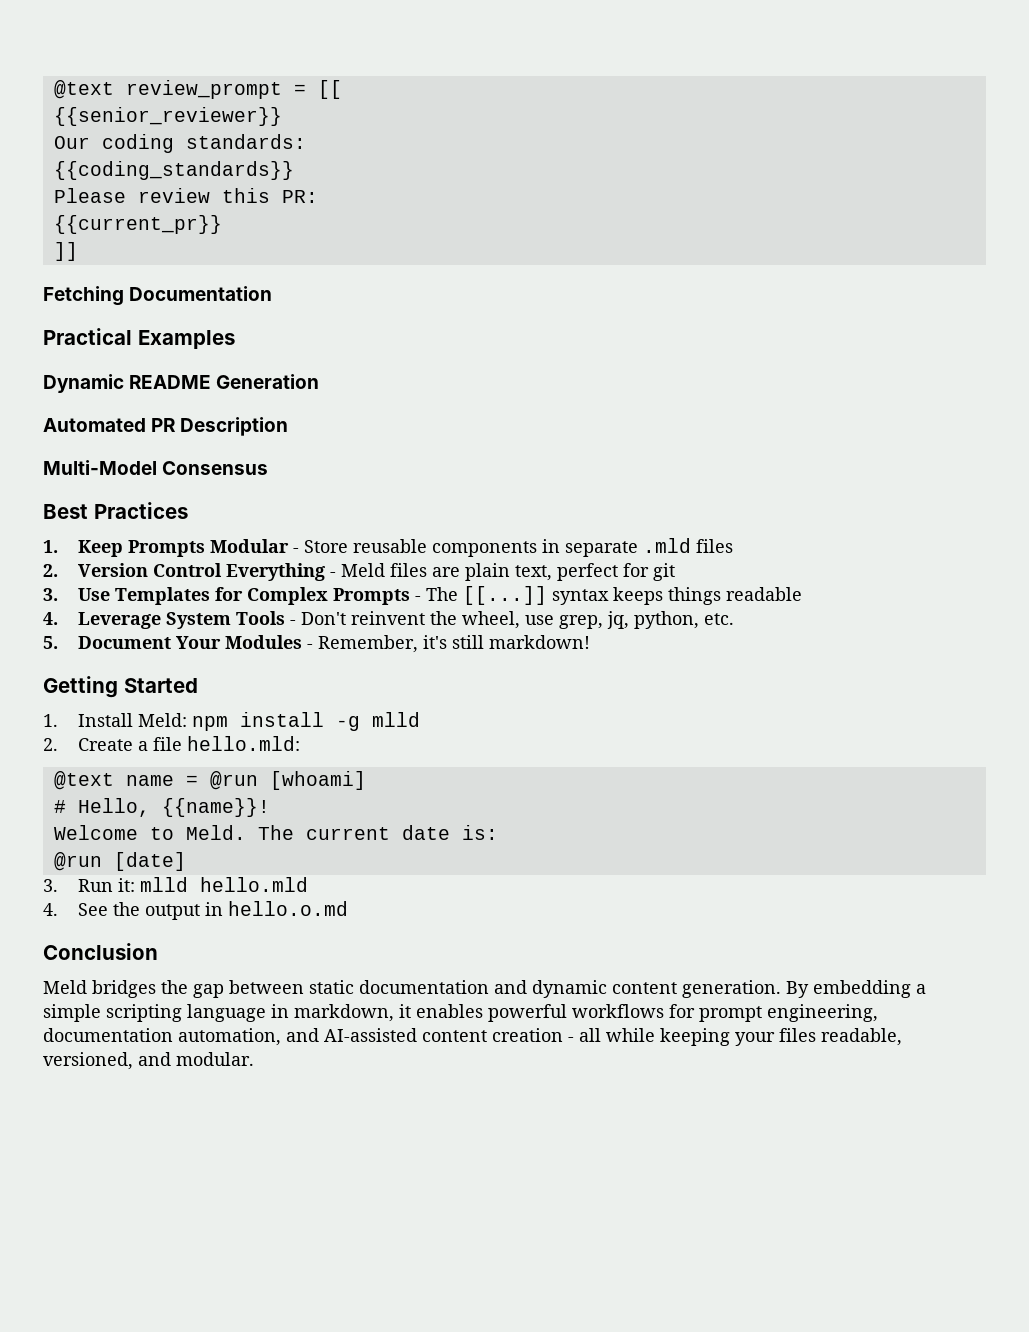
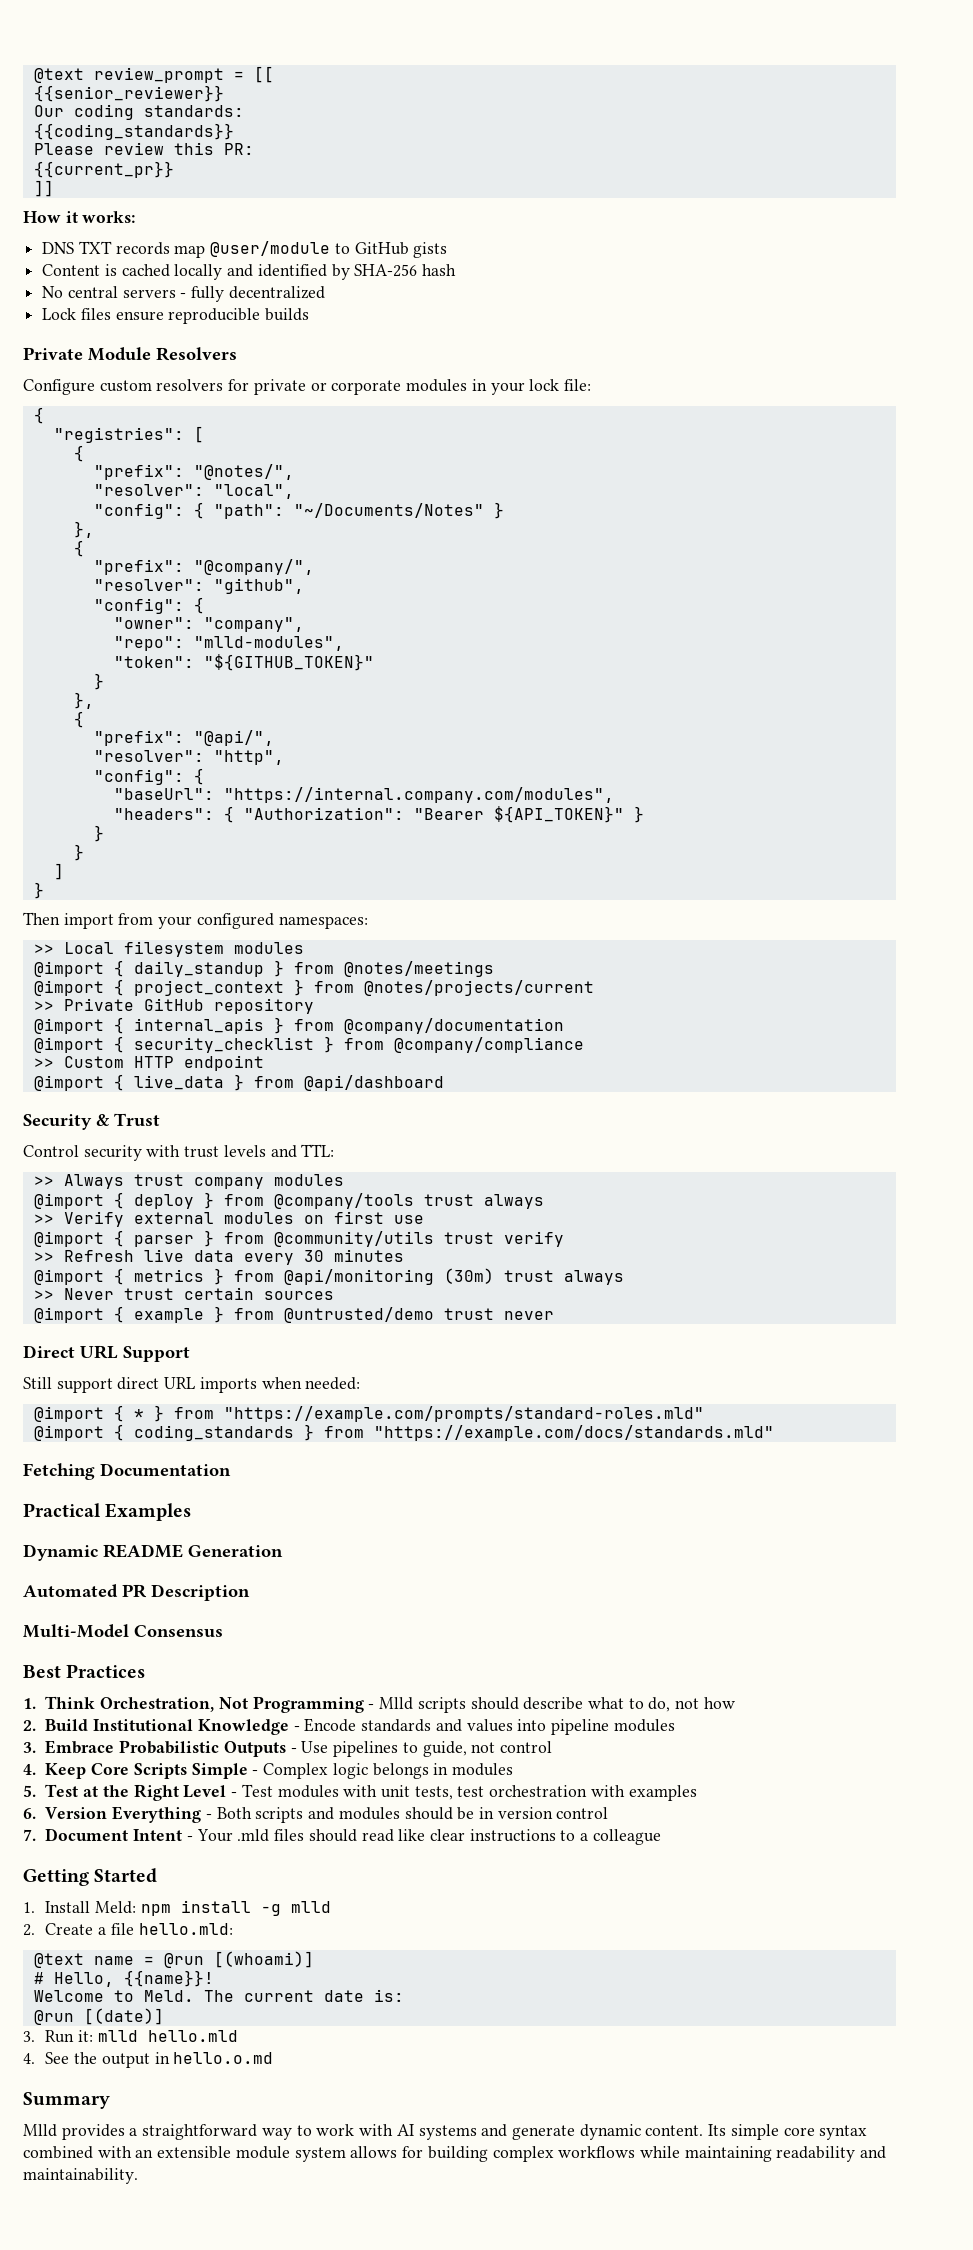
+ How it works:
+ DNS TXT records map @user/module to GitHub gists
+ Content is cached locally and identified by SHA-256 hash
+ No central servers - fully decentralized
+ Lock files ensure reproducible builds
+ Private Module Resolvers
+ Configure custom resolvers for private or corporate modules in your lock file:
+ {
+ "registries": [
+ {
+ "prefix": "@notes/",
+ "resolver": "local",
+ "config": { "path": "~/Documents/Notes" }
+ },
+ {
+ "prefix": "@company/",
+ "resolver": "github",
+ "config": {
+ "owner": "company",
+ "repo": "mlld-modules",
+ "token": "${GITHUB_TOKEN}"
+ }
+ },
+ {
+ "prefix": "@api/",
+ "resolver": "http",
+ "config": {
+ "baseUrl": "https://internal.company.com/modules",
+ "headers": { "Authorization": "Bearer ${API_TOKEN}" }
+ }
+ }
+ ]
+ }
+ Then import from your configured namespaces:
+ >> Local filesystem modules
+ @import { daily_standup } from @notes/meetings
+ @import { project_context } from @notes/projects/current
+ >> Private GitHub repository
+ @import { internal_apis } from @company/documentation
+ @import { security_checklist } from @company/compliance
+ >> Custom HTTP endpoint
+ @import { live_data } from @api/dashboard
+ Security & Trust
+ Control security with trust levels and TTL:
+ >> Always trust company modules
+ @import { deploy } from @company/tools trust always
+ >> Verify external modules on first use
+ @import { parser } from @community/utils trust verify
+ >> Refresh live data every 30 minutes
+ @import { metrics } from @api/monitoring (30m) trust always
+ >> Never trust certain sources
+ @import { example } from @untrusted/demo trust never
+ Direct URL Support
+ Still support direct URL imports when needed:
+ @import { * } from "https://example.com/prompts/standard-roles.mld"
+ @import { coding_standards } from "https://example.com/docs/standards.mld"
- 1. Keep Prompts Modular - Store reusable components in separate .mld files
- 2. Version Control Everything - Meld files are plain text, perfect for git
- 3. Use Templates for Complex Prompts - The [[...]] syntax keeps things readable
- 4. Leverage System Tools - Don't reinvent the wheel, use grep, jq, python, etc.
- 5. Document Your Modules - Remember, it's still markdown!
+ 1. Think Orchestration, Not Programming - Mlld scripts should describe what to do, not how
+ 2. Build Institutional Knowledge - Encode standards and values into pipeline modules
+ 3. Embrace Probabilistic Outputs - Use pipelines to guide, not control
+ 4. Keep Core Scripts Simple - Complex logic belongs in modules
+ 5. Test at the Right Level - Test modules with unit tests, test orchestration with examples
+ 6. Version Everything - Both scripts and modules should be in version control
+ 7. Document Intent - Your .mld files should read like clear instructions to a colleague
- @text name = @run [whoami]
+ @text name = @run [(whoami)]
- @run [date]
+ @run [(date)]
- Conclusion
- Meld bridges the gap between static documentation and dynamic content generation. By embedding a simple scripting language in markdown, it enables powerful workflows for prompt engineering, documentation automation, and AI-assisted content creation - all while keeping your files readable, versioned, and modular.
+ Summary
+ Mlld provides a straightforward way to work with AI systems and generate dynamic content. Its simple core syntax combined with an extensible module system allows for building complex workflows while maintaining readability and maintainability.

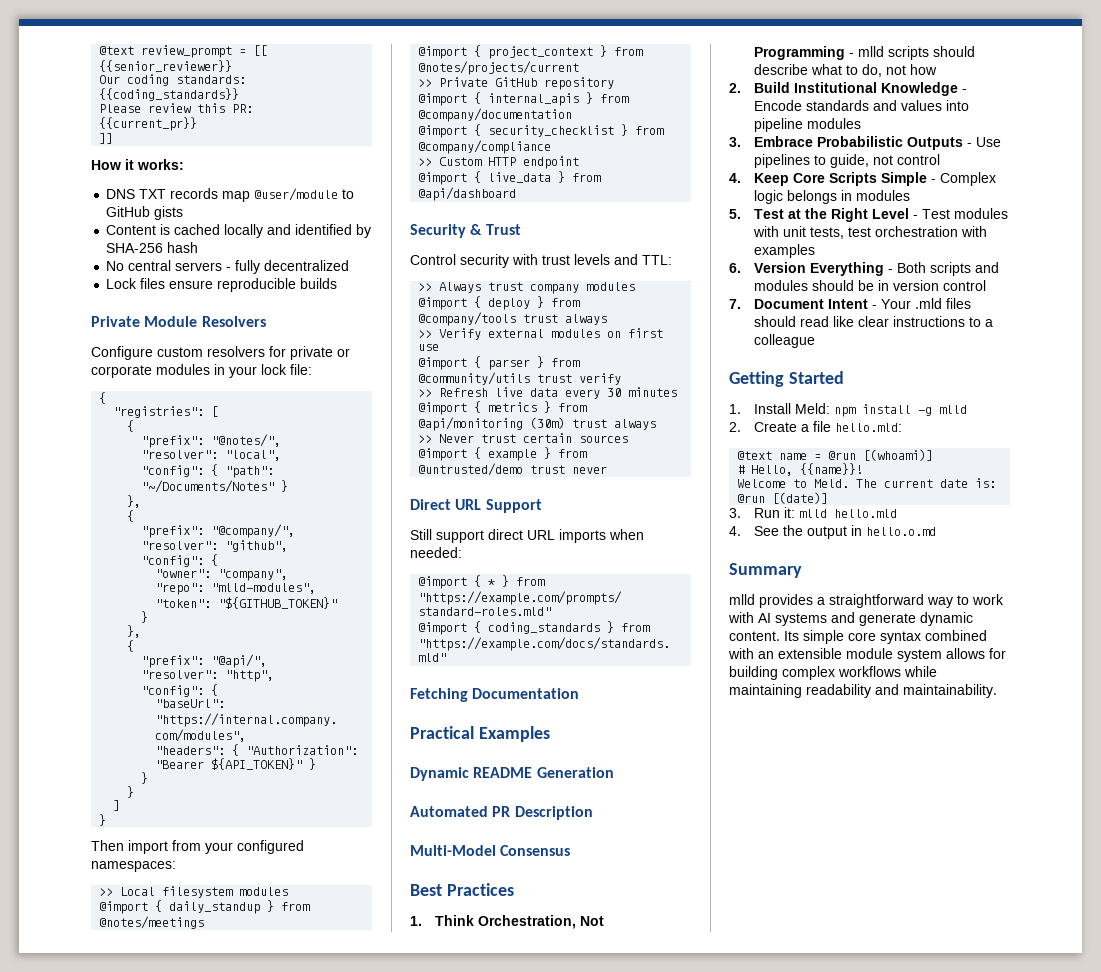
- 1. Think Orchestration, Not Programming - Mlld scripts should describe what to do, not how
+ 1. Think Orchestration, Not Programming - mlld scripts should describe what to do, not how
- Mlld provides a straightforward way to work with AI systems and generate dynamic content.
+ mlld provides a straightforward way to work with AI systems and generate dynamic content.

